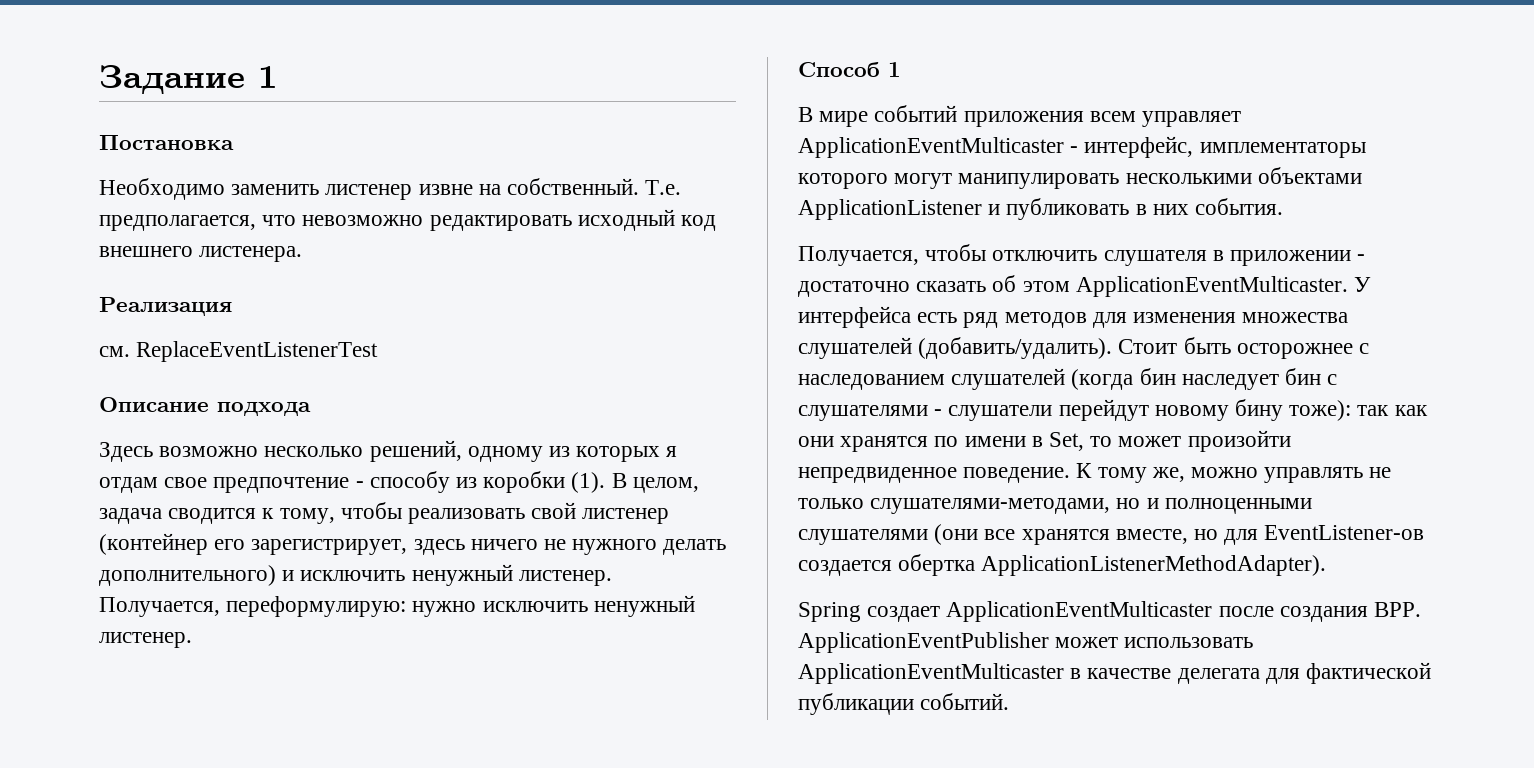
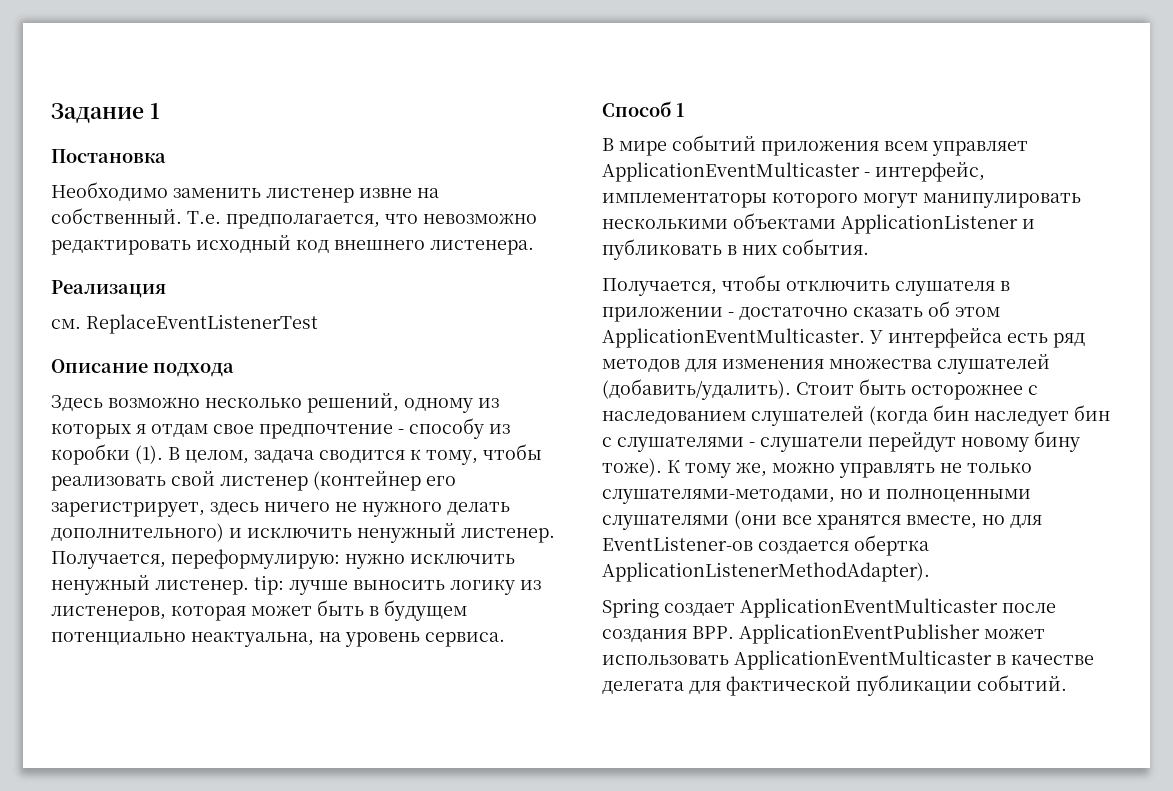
- Получается, переформулирую: нужно исключить ненужный листенер.
+ Получается, переформулирую: нужно исключить ненужный листенер. tip: лучше выносить логику из листенеров, которая может быть в будущем потенциально неактуальна, на уровень сервиса.
- Стоит быть осторожнее с наследованием слушателей (когда бин наследует бин с слушателями - слушатели перейдут новому бину тоже): так как они хранятся по имени в Set, то может произойти непредвиденное поведение.
+ Стоит быть осторожнее с наследованием слушателей (когда бин наследует бин с слушателями - слушатели перейдут новому бину тоже).

